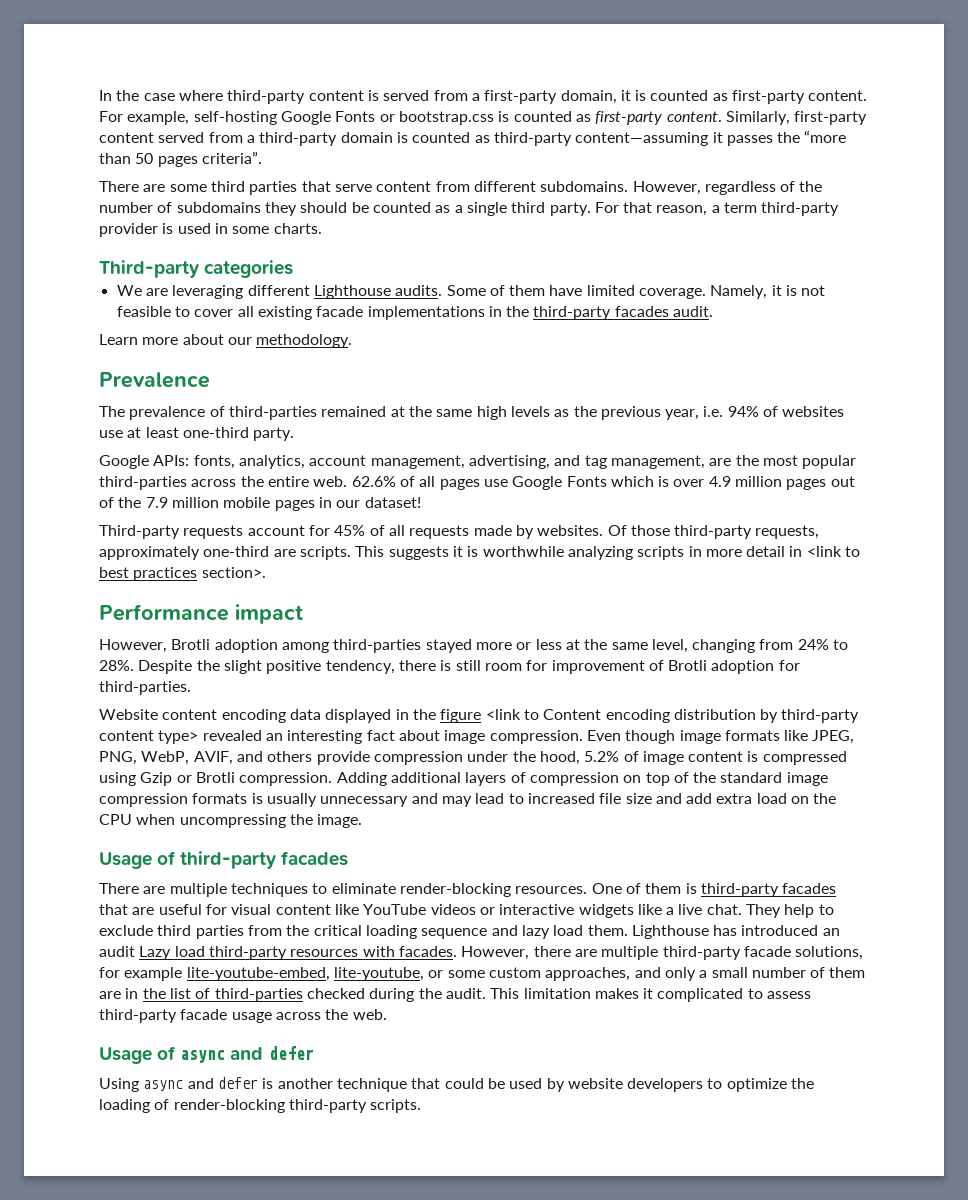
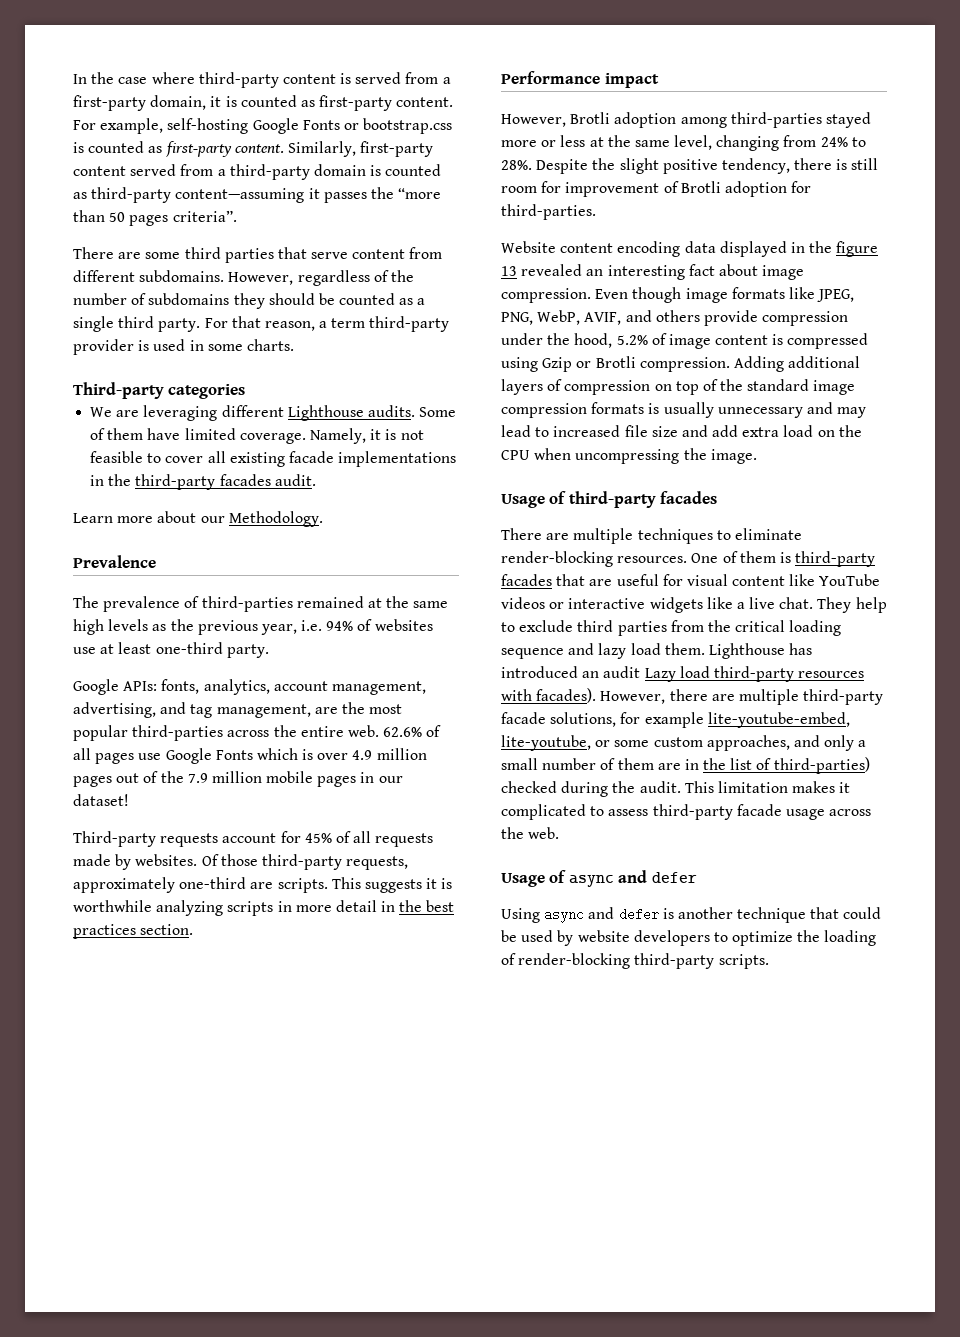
- Learn more about our methodology.
+ Learn more about our Methodology.
- This suggests it is worthwhile analyzing scripts in more detail in <link to best practices section>.
+ This suggests it is worthwhile analyzing scripts in more detail in the best practices section.
- Website content encoding data displayed in the figure <link to Content encoding distribution by third-party content type> revealed an interesting fact about image compression.
+ Website content encoding data displayed in the figure 13 revealed an interesting fact about image compression.
- Lighthouse has introduced an audit Lazy load third-party resources with facades.
+ Lighthouse has introduced an audit Lazy load third-party resources with facades).
- However, there are multiple third-party facade solutions, for example lite-youtube-embed, lite-youtube, or some custom approaches, and only a small number of them are in the list of third-parties checked during the audit.
+ However, there are multiple third-party facade solutions, for example lite-youtube-embed, lite-youtube, or some custom approaches, and only a small number of them are in the list of third-parties) checked during the audit.

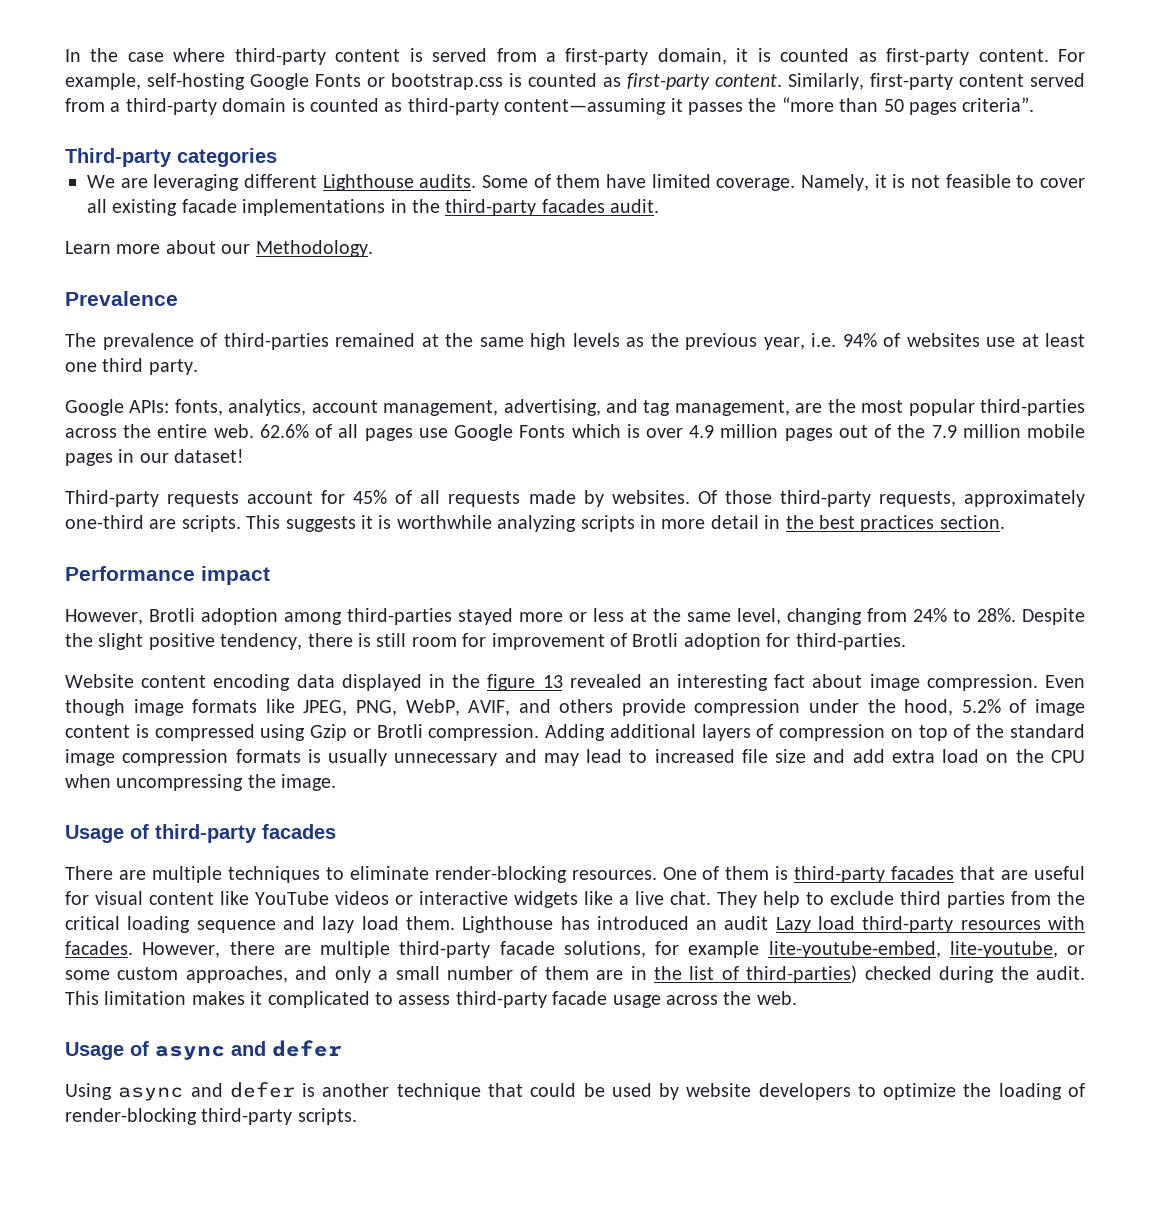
- There are some third parties that serve content from different subdomains. However, regardless of the number of subdomains they should be counted as a single third party. For that reason, a term third-party provider is used in some charts.
- The prevalence of third-parties remained at the same high levels as the previous year, i.e. 94% of websites use at least one-third party.
+ The prevalence of third-parties remained at the same high levels as the previous year, i.e. 94% of websites use at least one third party.
- Lighthouse has introduced an audit Lazy load third-party resources with facades).
+ Lighthouse has introduced an audit Lazy load third-party resources with facades.

